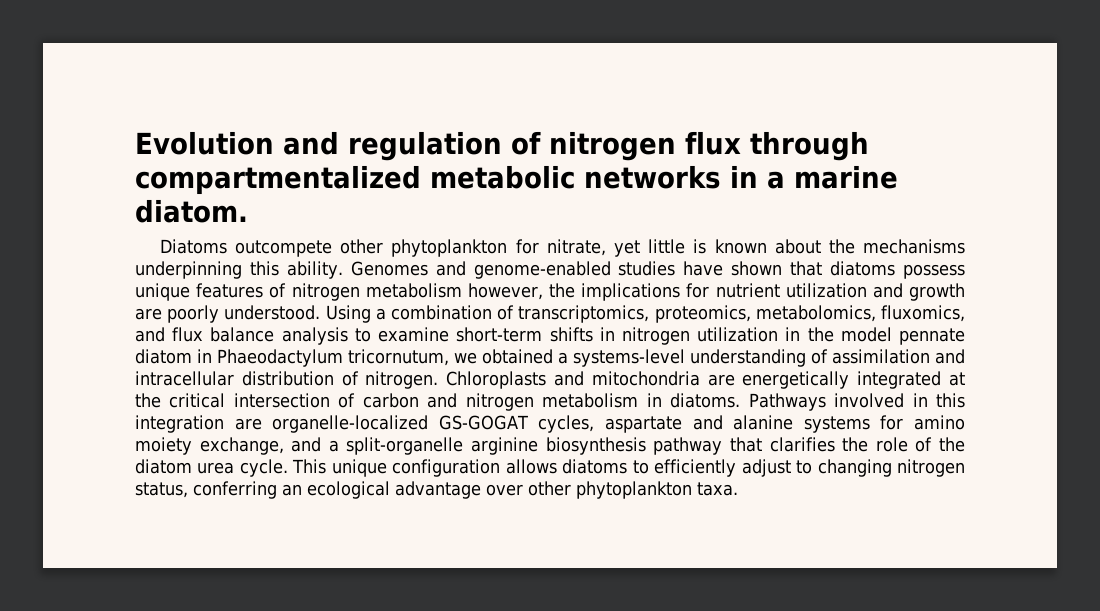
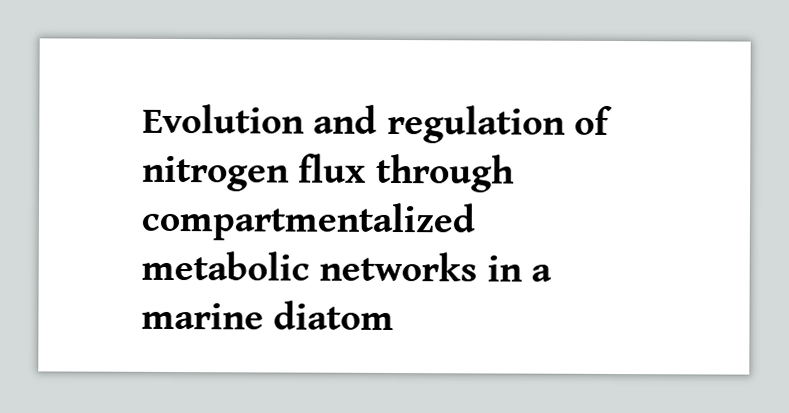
- Evolution and regulation of nitrogen flux through compartmentalized metabolic networks in a marine diatom.
- Diatoms outcompete other phytoplankton for nitrate, yet little is known about the mechanisms underpinning this ability. Genomes and genome-enabled studies have shown that diatoms possess unique features of nitrogen metabolism however, the implications for nutrient utilization and growth are poorly understood. Using a combination of transcriptomics, proteomics, metabolomics, fluxomics, and flux balance analysis to examine short-term shifts in nitrogen utilization in the model pennate diatom in Phaeodactylum tricornutum, we obtained a systems-level understanding of assimilation and intracellular distribution of nitrogen. Chloroplasts and mitochondria are energetically integrated at the critical intersection of carbon and nitrogen metabolism in diatoms. Pathways involved in this integration are organelle-localized GS-GOGAT cycles, aspartate and alanine systems for amino moiety exchange, and a split-organelle arginine biosynthesis pathway that clarifies the role of the diatom urea cycle. This unique configuration allows diatoms to efficiently adjust to changing nitrogen status, conferring an ecological advantage over other phytoplankton taxa.
+ Evolution and regulation of nitrogen flux through compartmentalized metabolic networks in a marine diatom

